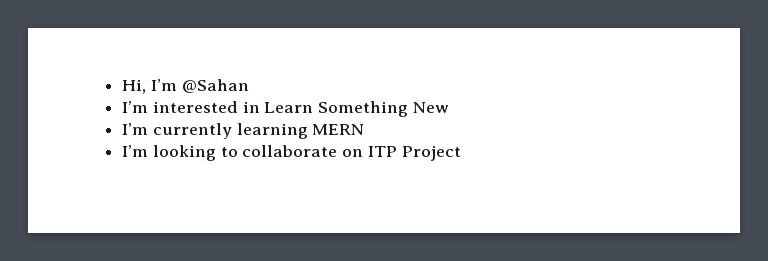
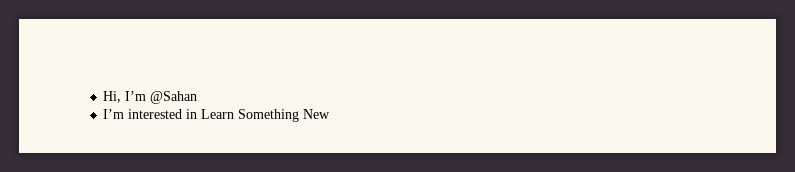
- I’m currently learning MERN
- I’m looking to collaborate on ITP Project

